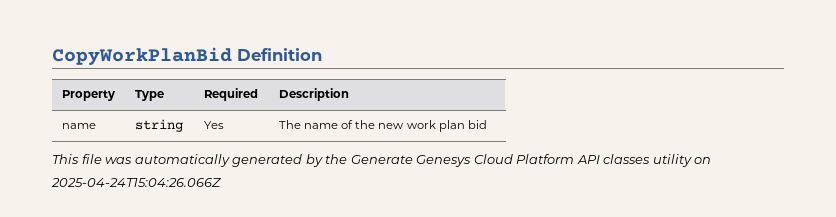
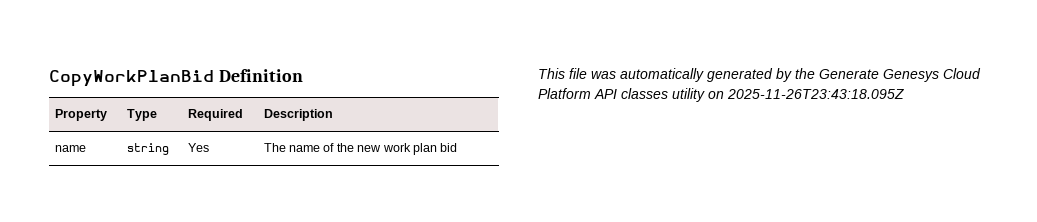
- This file was automatically generated by the Generate Genesys Cloud Platform API classes utility on 2025-04-24T15:04:26.066Z
+ This file was automatically generated by the Generate Genesys Cloud Platform API classes utility on 2025-11-26T23:43:18.095Z

